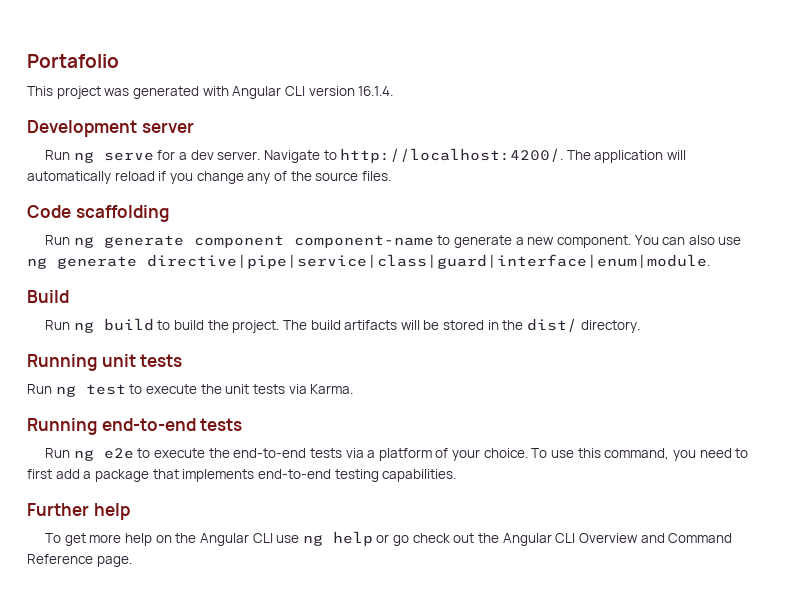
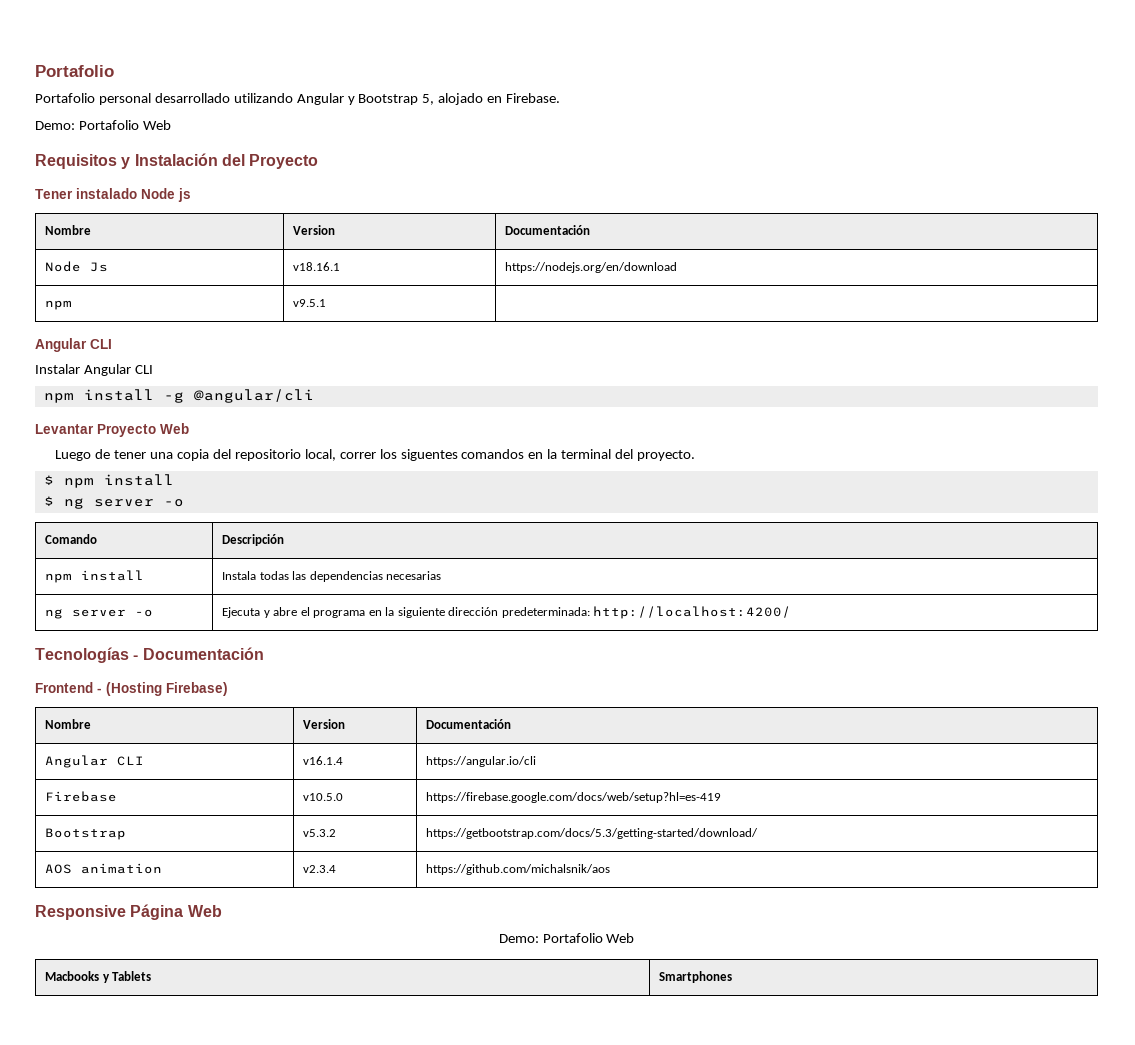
- This project was generated with Angular CLI version 16.1.4.
- Development server
- Run ng serve for a dev server. Navigate to http://localhost:4200/. The application will automatically reload if you change any of the source files.
- Code scaffolding
- Run ng generate component component-name to generate a new component. You can also use ng generate directive|pipe|service|class|guard|interface|enum|module.
- Build
- Run ng build to build the project. The build artifacts will be stored in the dist/ directory.
- Running unit tests
- Run ng test to execute the unit tests via Karma.
- Running end-to-end tests
- Run ng e2e to execute the end-to-end tests via a platform of your choice. To use this command, you need to first add a package that implements end-to-end testing capabilities.
- Further help
- To get more help on the Angular CLI use ng help or go check out the Angular CLI Overview and Command Reference page.
+ Portafolio personal desarrollado utilizando Angular y Bootstrap 5, alojado en Firebase.
+ Demo: Portafolio Web
+ Requisitos y Instalación del Proyecto
+ Tener instalado Node js
+ Nombre | Version | Documentación
+ Node Js | v18.16.1 | https://nodejs.org/en/download
+ npm | v9.5.1 |
+ Angular CLI
+ Instalar Angular CLI
+ npm install -g @angular/cli
+ Levantar Proyecto Web
+ Luego de tener una copia del repositorio local, correr los siguentes comandos en la terminal del proyecto.
+ $ npm install
+ $ ng server -o
+ Comando | Descripción
+ npm install | Instala todas las dependencias necesarias
+ ng server -o | Ejecuta y abre el programa en la siguiente dirección predeterminada: http://localhost:4200/
+ Tecnologías - Documentación
+ Frontend - (Hosting Firebase)
+ Nombre | Version | Documentación
+ Angular CLI | v16.1.4 | https://angular.io/cli
+ Firebase | v10.5.0 | https://firebase.google.com/docs/web/setup?hl=es-419
+ Bootstrap | v5.3.2 | https://getbootstrap.com/docs/5.3/getting-started/download/
+ AOS animation | v2.3.4 | https://github.com/michalsnik/aos
+ Responsive Página Web
+ Demo: Portafolio Web
+ Macbooks y Tablets | Smartphones

